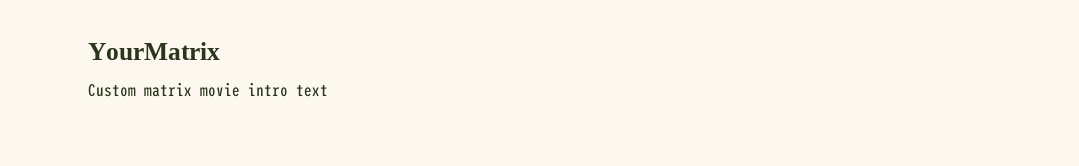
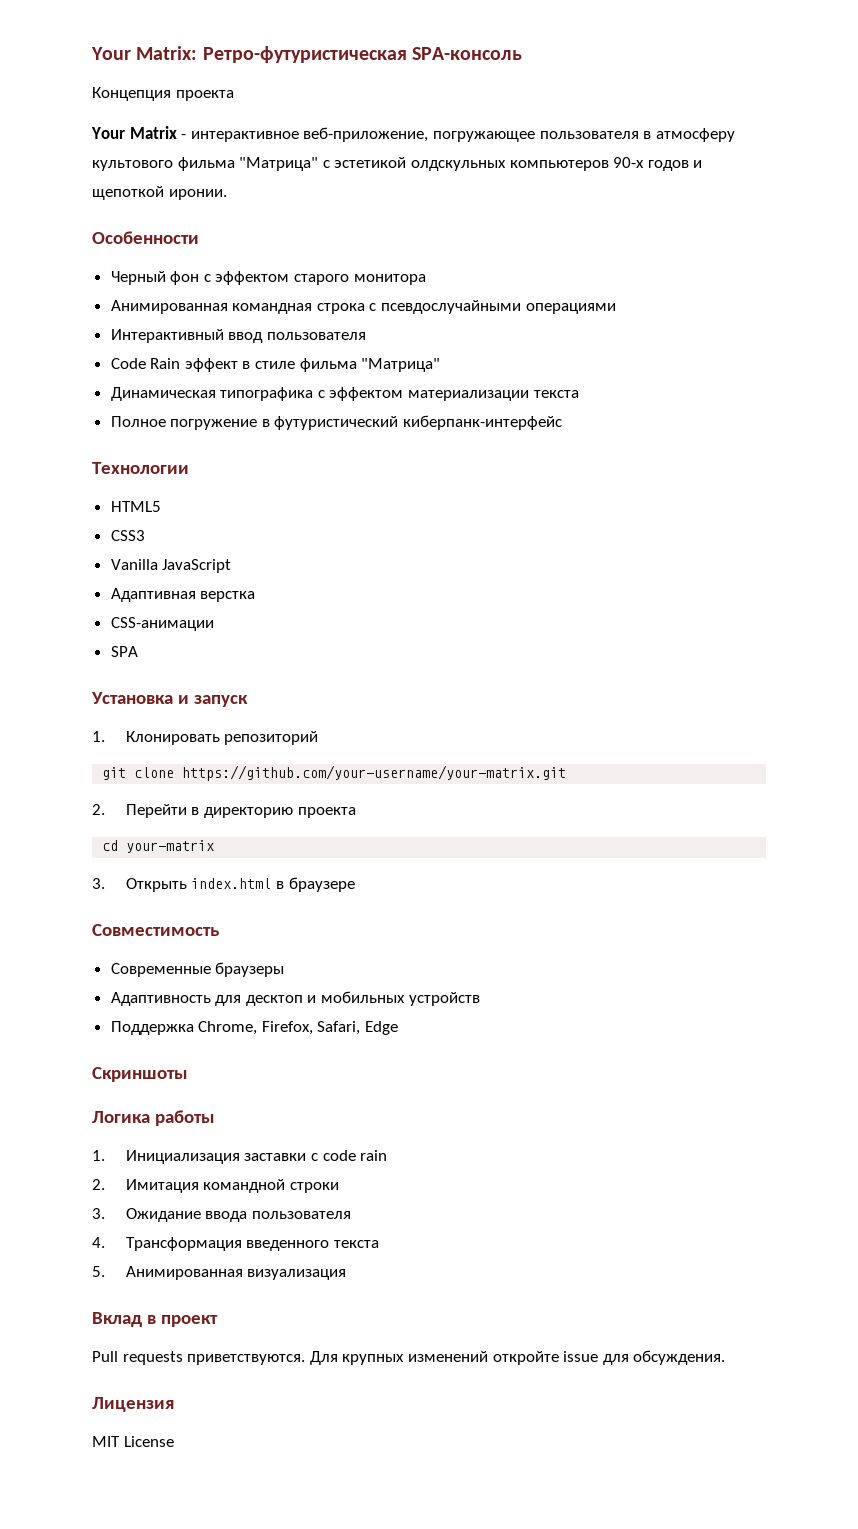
- YourMatrix
- Custom matrix movie intro text
+ Your Matrix: Ретро-футуристическая SPA-консоль
+ Концепция проекта
+ Your Matrix - интерактивное веб-приложение, погружающее пользователя в атмосферу культового фильма "Матрица" с эстетикой олдскульных компьютеров 90-х годов и щепоткой иронии.
+ Особенности
+ Черный фон с эффектом старого монитора
+ Анимированная командная строка с псевдослучайными операциями
+ Интерактивный ввод пользователя
+ Code Rain эффект в стиле фильма "Матрица"
+ Динамическая типографика с эффектом материализации текста
+ Полное погружение в футуристический киберпанк-интерфейс
+ Технологии
+ HTML5
+ CSS3
+ Vanilla JavaScript
+ Адаптивная верстка
+ CSS-анимации
+ SPA
+ Установка и запуск
+ 1. Клонировать репозиторий
+ git clone https://github.com/your-username/your-matrix.git
+ 2. Перейти в директорию проекта
+ cd your-matrix
+ 3. Открыть index.html в браузере
+ Совместимость
+ Современные браузеры
+ Адаптивность для десктоп и мобильных устройств
+ Поддержка Chrome, Firefox, Safari, Edge
+ Скриншоты
+ Логика работы
+ 1. Инициализация заставки с code rain
+ 2. Имитация командной строки
+ 3. Ожидание ввода пользователя
+ 4. Трансформация введенного текста
+ 5. Анимированная визуализация
+ Вклад в проект
+ Pull requests приветствуются. Для крупных изменений откройте issue для обсуждения.
+ Лицензия
+ MIT License

